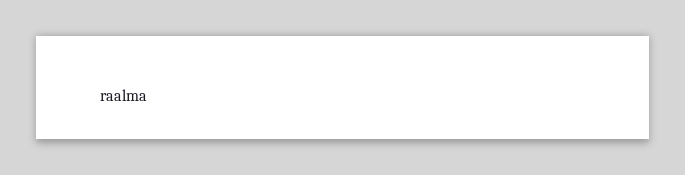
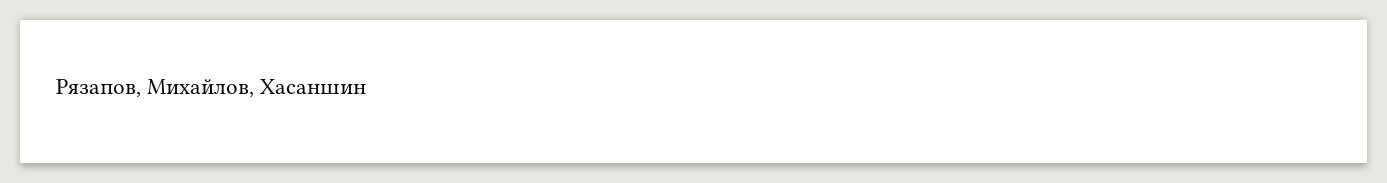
- raalma
+ Рязапов, Михайлов, Хасаншин

